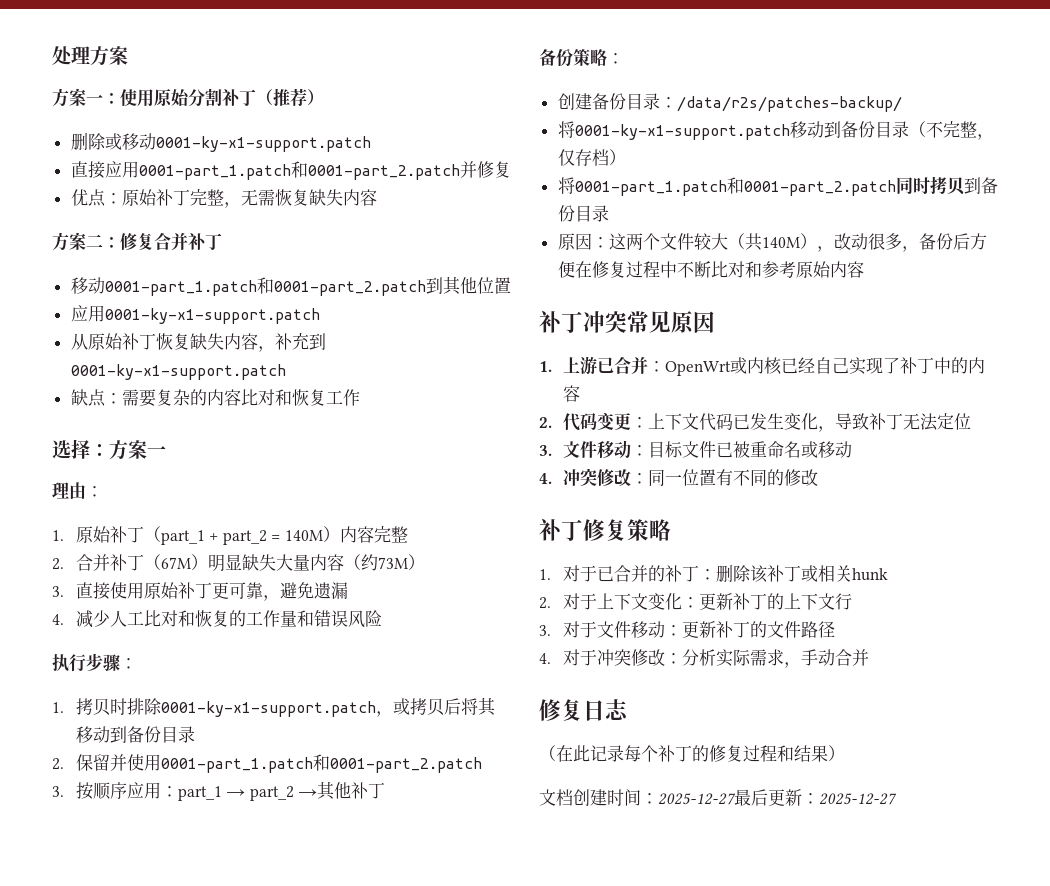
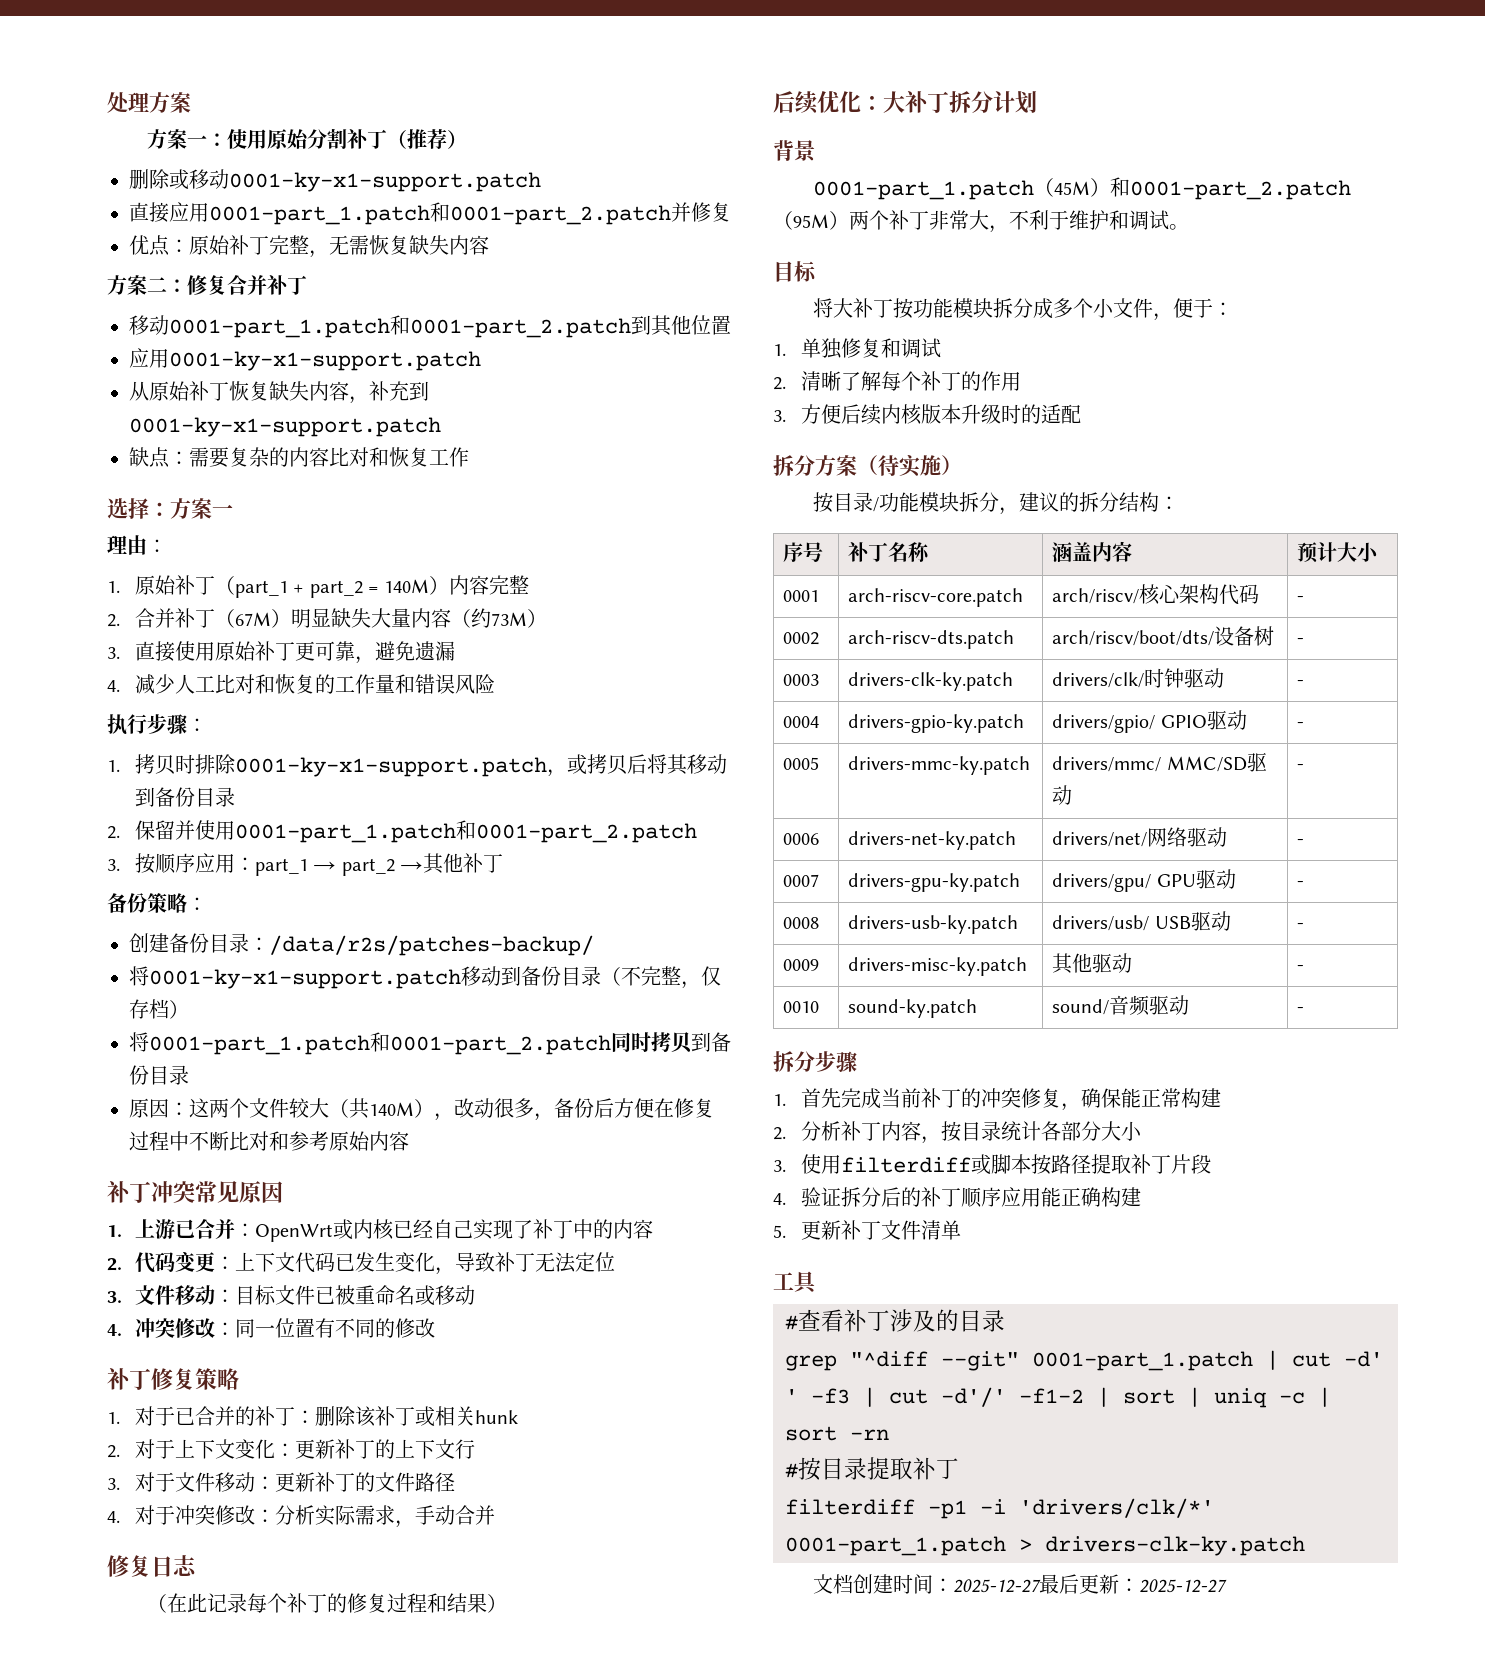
+ 后续优化：大补丁拆分计划
+ 背景
+ 0001-part_1.patch（45M）和0001-part_2.patch（95M）两个补丁非常大，不利于维护和调试。
+ 目标
+ 将大补丁按功能模块拆分成多个小文件，便于：
+ 1.单独修复和调试
+ 2.清晰了解每个补丁的作用
+ 3.方便后续内核版本升级时的适配
+ 拆分方案（待实施）
+ 按目录/功能模块拆分，建议的拆分结构：
+ 序号 | 补丁名称 | 涵盖内容 | 预计大小
+ 0001 | arch-riscv-core.patch | arch/riscv/核心架构代码 | -
+ 0002 | arch-riscv-dts.patch | arch/riscv/boot/dts/设备树 | -
+ 0003 | drivers-clk-ky.patch | drivers/clk/时钟驱动 | -
+ 0004 | drivers-gpio-ky.patch | drivers/gpio/ GPIO驱动 | -
+ 0005 | drivers-mmc-ky.patch | drivers/mmc/ MMC/SD驱动 | -
+ 0006 | drivers-net-ky.patch | drivers/net/网络驱动 | -
+ 0007 | drivers-gpu-ky.patch | drivers/gpu/ GPU驱动 | -
+ 0008 | drivers-usb-ky.patch | drivers/usb/ USB驱动 | -
+ 0009 | drivers-misc-ky.patch | 其他驱动 | -
+ 0010 | sound-ky.patch | sound/音频驱动 | -
+ 拆分步骤
+ 1.首先完成当前补丁的冲突修复，确保能正常构建
+ 2.分析补丁内容，按目录统计各部分大小
+ 3.使用filterdiff或脚本按路径提取补丁片段
+ 4.验证拆分后的补丁顺序应用能正确构建
+ 5.更新补丁文件清单
+ 工具
+ #查看补丁涉及的目录
+ grep "^diff --git" 0001-part_1.patch | cut -d' ' -f3 | cut -d'/' -f1-2 | sort | uniq -c | sort -rn
+ #按目录提取补丁
+ filterdiff -p1 -i 'drivers/clk/*' 0001-part_1.patch > drivers-clk-ky.patch

